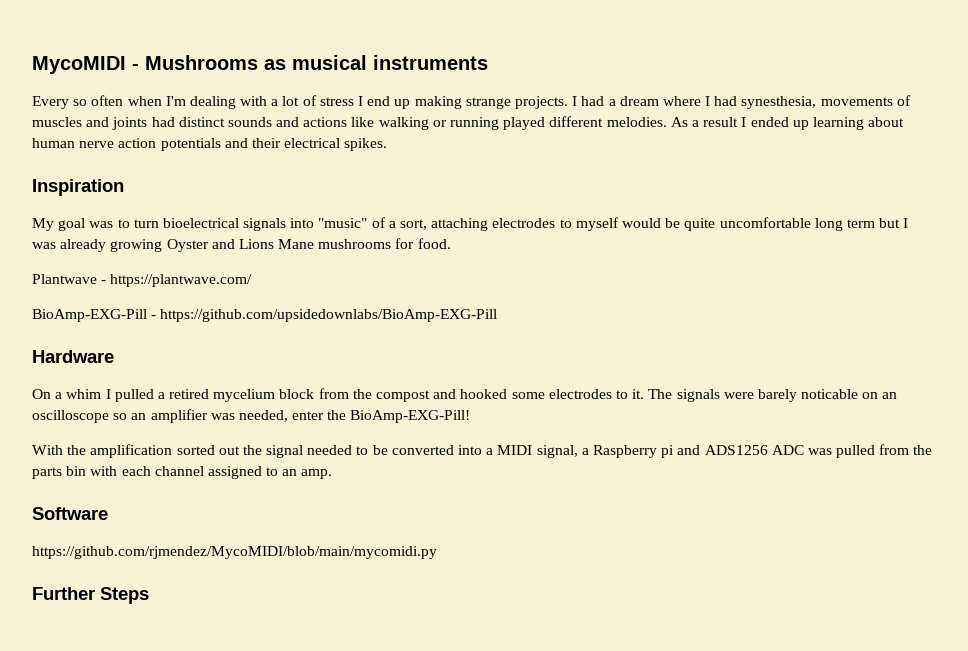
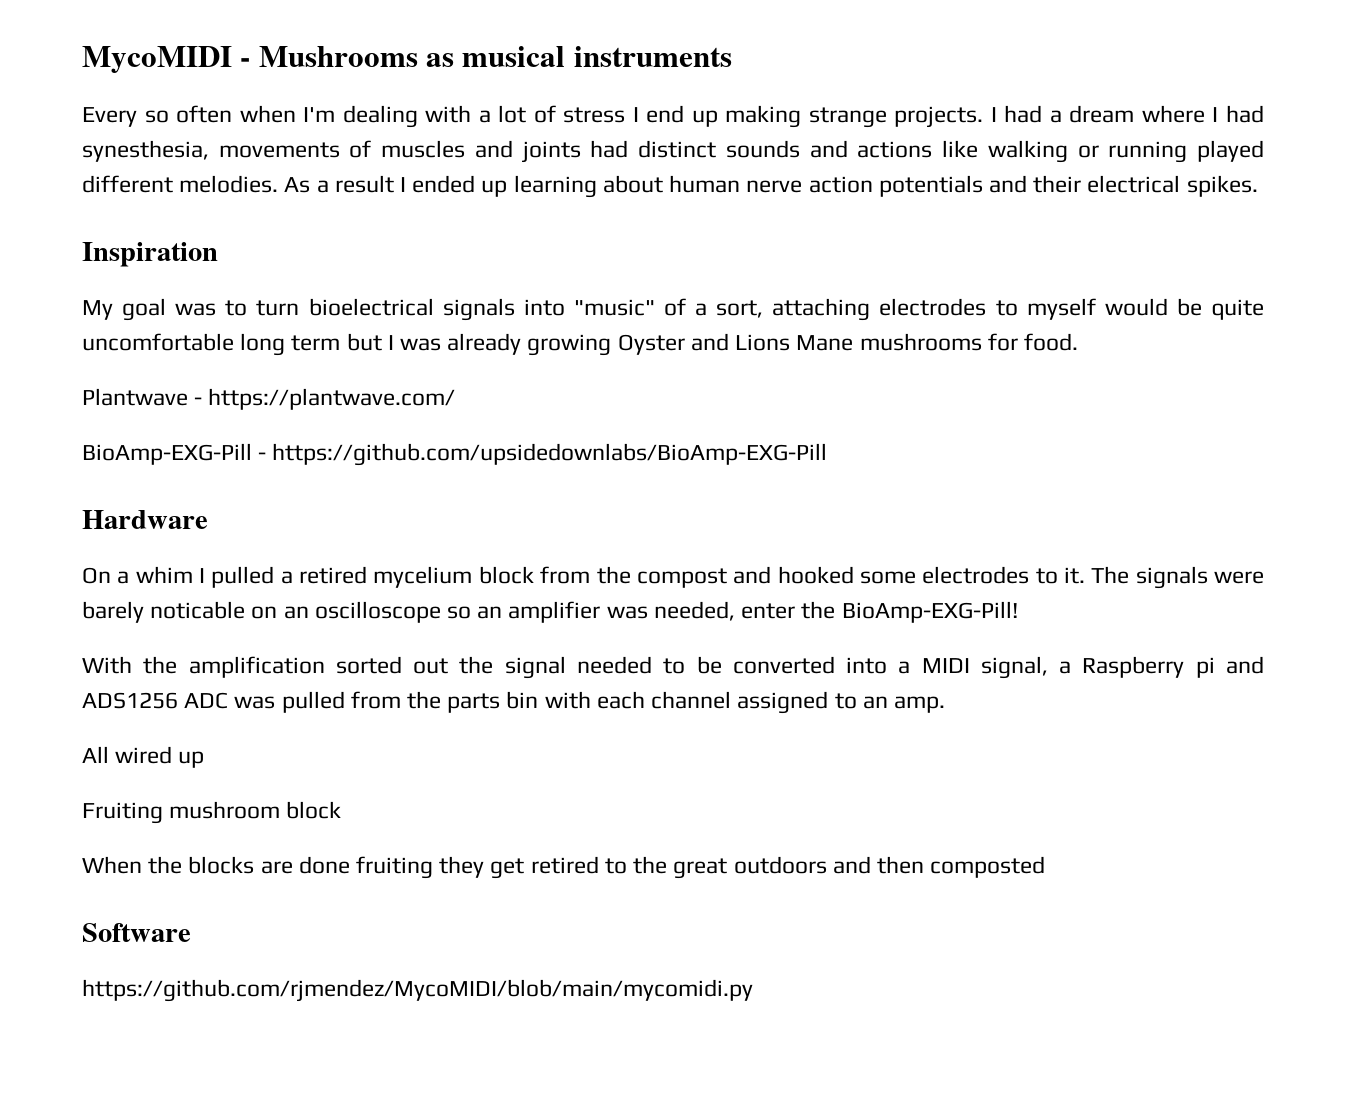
+ All wired up
+ Fruiting mushroom block
+ When the blocks are done fruiting they get retired to the great outdoors and then composted
- Further Steps

